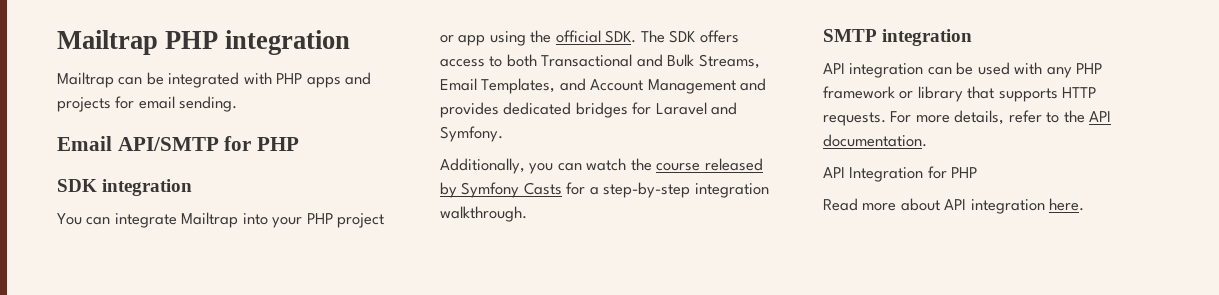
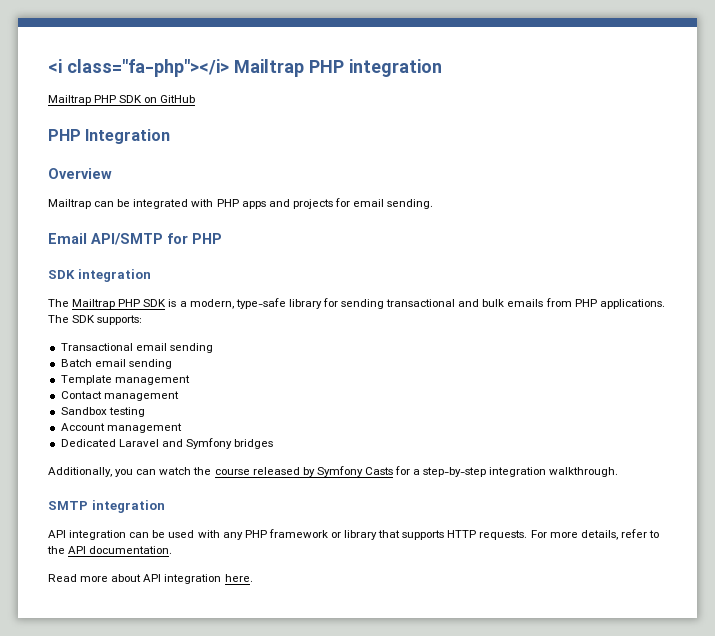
- Mailtrap PHP integration
+ <i class="fa-php"></i> Mailtrap PHP integration
+ Mailtrap PHP SDK on GitHub
+ PHP Integration
+ Overview
- You can integrate Mailtrap into your PHP project or app using the official SDK. The SDK offers access to both Transactional and Bulk Streams, Email Templates, and Account Management and provides dedicated bridges for Laravel and Symfony.
+ The Mailtrap PHP SDK is a modern, type-safe library for sending transactional and bulk emails from PHP applications. The SDK supports:
+ Transactional email sending
+ Batch email sending
+ Template management
+ Contact management
+ Sandbox testing
+ Account management
+ Dedicated Laravel and Symfony bridges
- API Integration for PHP

